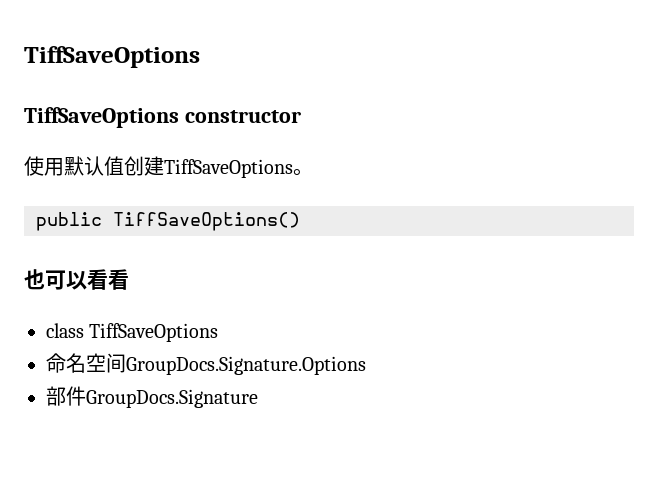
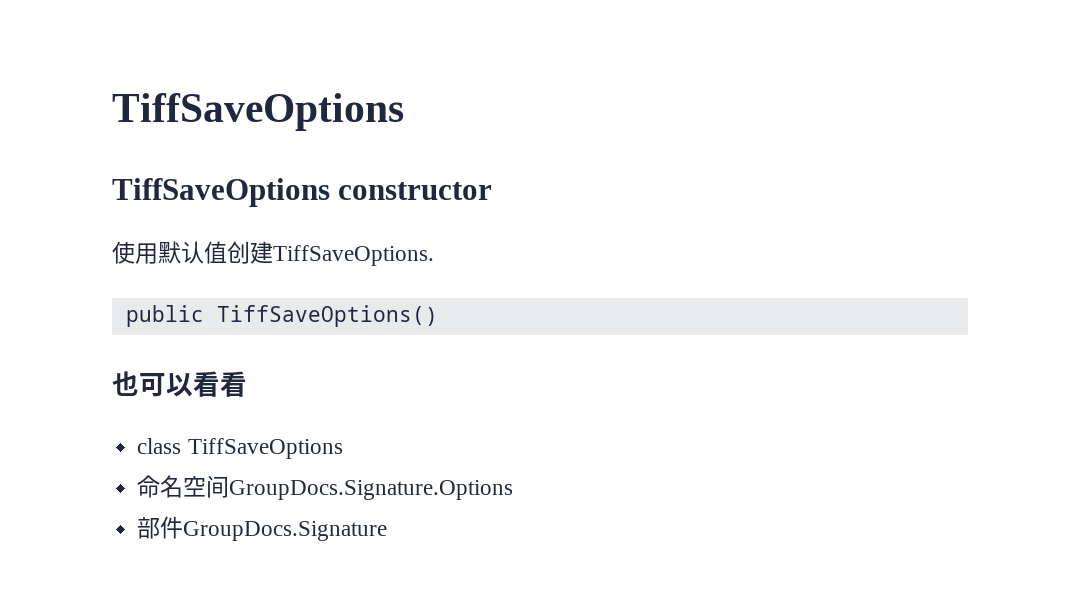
- 使用默认值创建TiffSaveOptions。
+ 使用默认值创建TiffSaveOptions.

